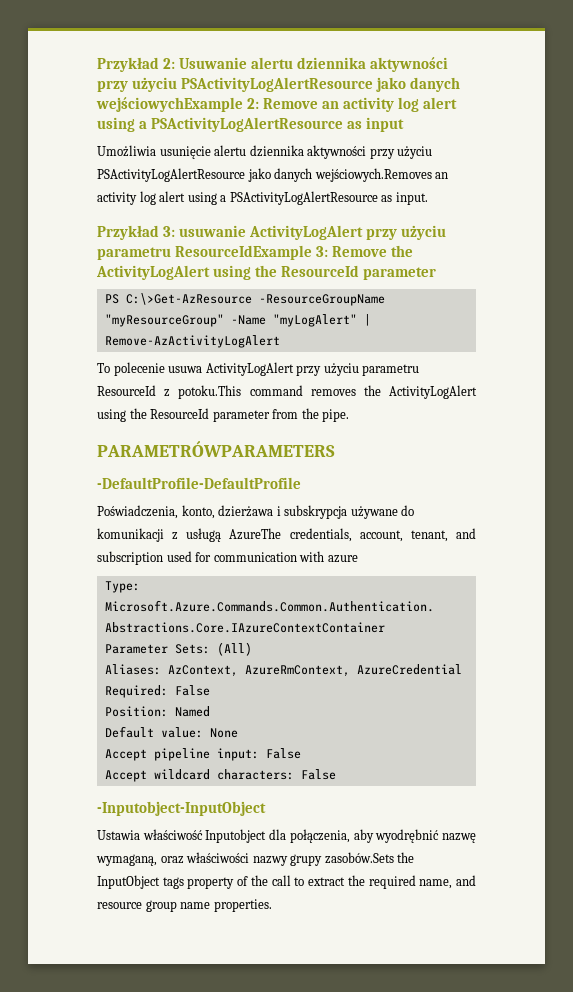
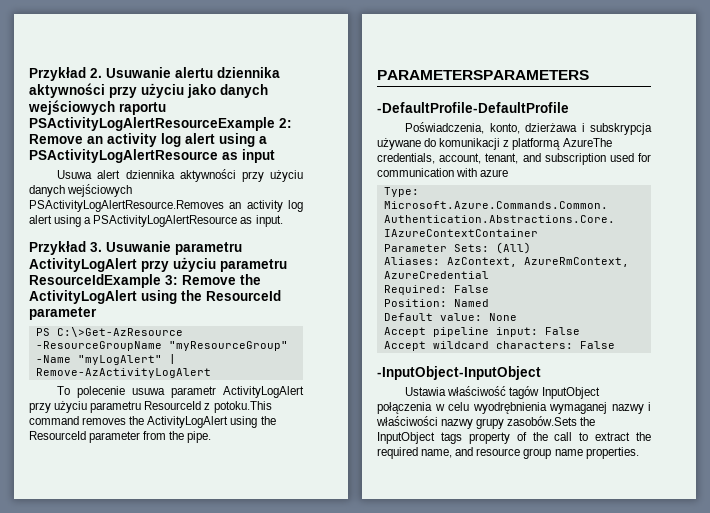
- Przykład 2: Usuwanie alertu dziennika aktywności przy użyciu PSActivityLogAlertResource jako danych wejściowychExample 2: Remove an activity log alert using a PSActivityLogAlertResource as input
+ Przykład 2. Usuwanie alertu dziennika aktywności przy użyciu jako danych wejściowych raportu PSActivityLogAlertResourceExample 2: Remove an activity log alert using a PSActivityLogAlertResource as input
- Umożliwia usunięcie alertu dziennika aktywności przy użyciu PSActivityLogAlertResource jako danych wejściowych.Removes an activity log alert using a PSActivityLogAlertResource as input.
+ Usuwa alert dziennika aktywności przy użyciu danych wejściowych PSActivityLogAlertResource.Removes an activity log alert using a PSActivityLogAlertResource as input.
- Przykład 3: usuwanie ActivityLogAlert przy użyciu parametru ResourceIdExample 3: Remove the ActivityLogAlert using the ResourceId parameter
+ Przykład 3. Usuwanie parametru ActivityLogAlert przy użyciu parametru ResourceIdExample 3: Remove the ActivityLogAlert using the ResourceId parameter
- To polecenie usuwa ActivityLogAlert przy użyciu parametru ResourceId z potoku.This command removes the ActivityLogAlert using the ResourceId parameter from the pipe.
+ To polecenie usuwa parametr ActivityLogAlert przy użyciu parametru ResourceId z potoku.This command removes the ActivityLogAlert using the ResourceId parameter from the pipe.
- PARAMETRÓWPARAMETERS
+ PARAMETERSPARAMETERS
- Poświadczenia, konto, dzierżawa i subskrypcja używane do komunikacji z usługą AzureThe credentials, account, tenant, and subscription used for communication with azure
+ Poświadczenia, konto, dzierżawa i subskrypcja używane do komunikacji z platformą AzureThe credentials, account, tenant, and subscription used for communication with azure
- -Inputobject-InputObject
+ -InputObject-InputObject
- Ustawia właściwość Inputobject dla połączenia, aby wyodrębnić nazwę wymaganą, oraz właściwości nazwy grupy zasobów.Sets the InputObject tags property of the call to extract the required name, and resource group name properties.
+ Ustawia właściwość tagów InputObject połączenia w celu wyodrębnienia wymaganej nazwy i właściwości nazwy grupy zasobów.Sets the InputObject tags property of the call to extract the required name, and resource group name properties.

